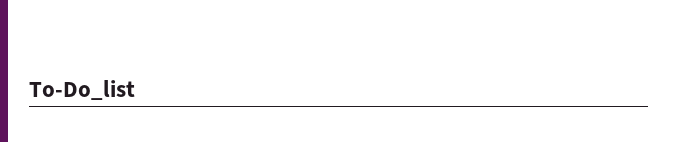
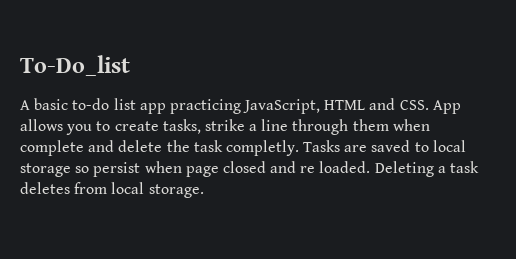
+ A basic to-do list app practicing JavaScript, HTML and CSS. App allows you to create tasks, strike a line through them when complete and delete the task completly. Tasks are saved to local storage so persist when page closed and re loaded. Deleting a task deletes from local storage.

